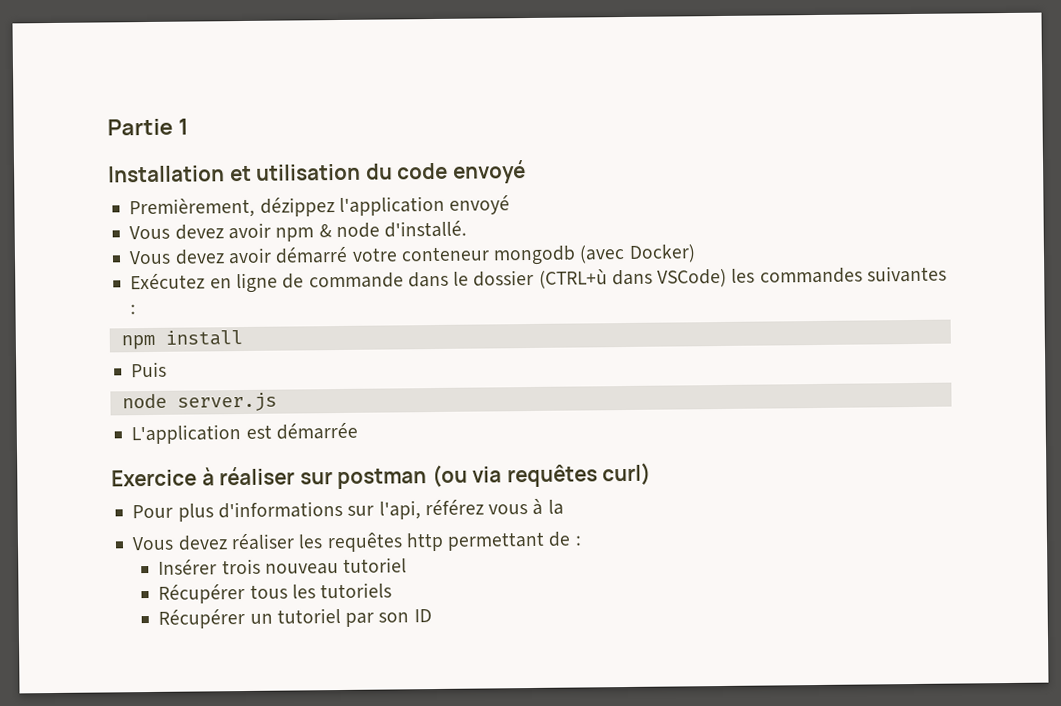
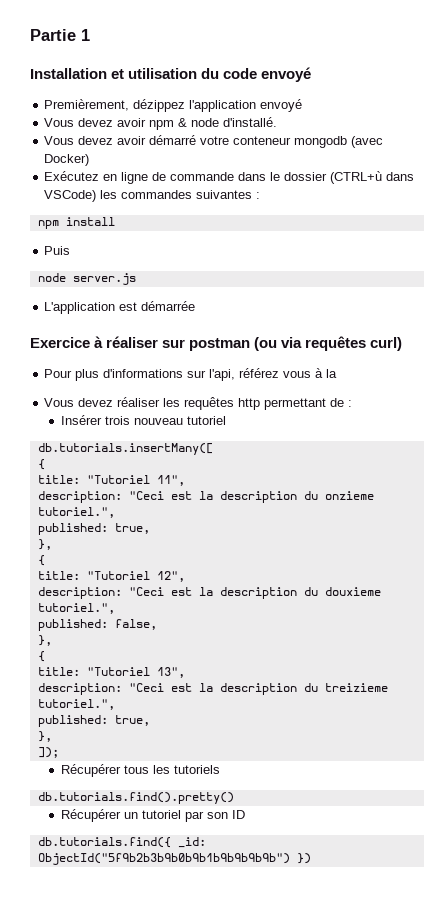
+ db.tutorials.insertMany([
+ {
+ title: "Tutoriel 11",
+ description: "Ceci est la description du onzieme tutoriel.",
+ published: true,
+ },
+ {
+ title: "Tutoriel 12",
+ description: "Ceci est la description du douxieme tutoriel.",
+ published: false,
+ },
+ {
+ title: "Tutoriel 13",
+ description: "Ceci est la description du treizieme tutoriel.",
+ published: true,
+ },
+ ]);
+ db.tutorials.find().pretty()
+ db.tutorials.find({ _id: ObjectId("5f9b2b3b9b0b9b1b9b9b9b9b") })

